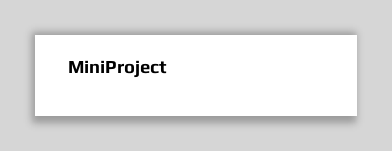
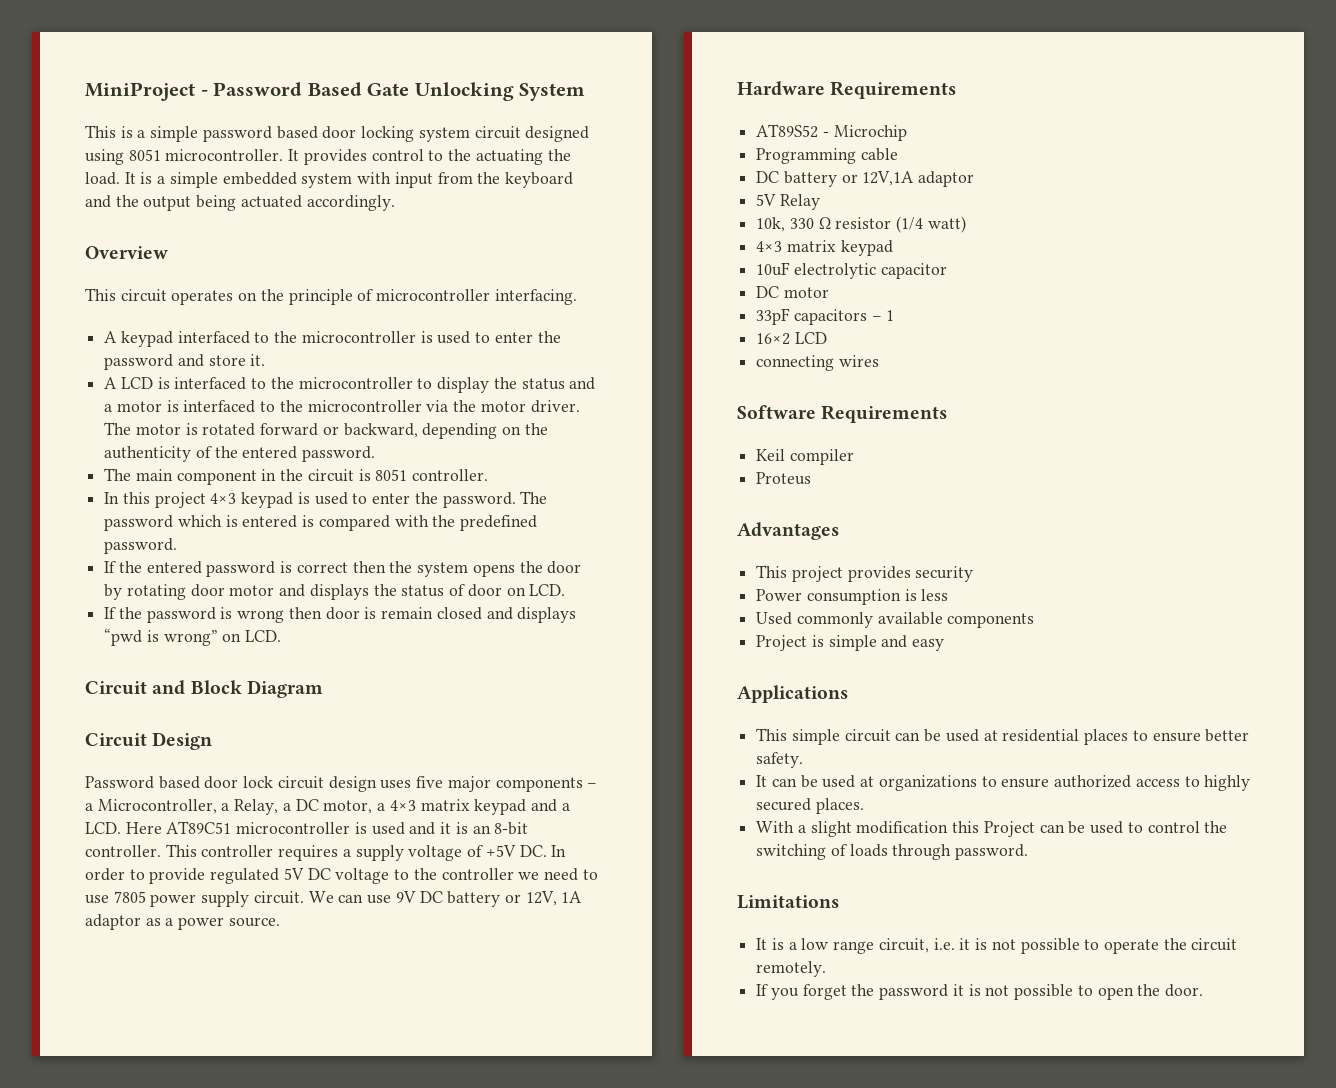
- MiniProject
+ MiniProject - Password Based Gate Unlocking System
+ This is a simple password based door locking system circuit designed using 8051 microcontroller. It provides control to the actuating the load. It is a simple embedded system with input from the keyboard and the output being actuated accordingly.
+ Overview
+ This circuit operates on the principle of microcontroller interfacing.
+ A keypad interfaced to the microcontroller is used to enter the password and store it.
+ A LCD is interfaced to the microcontroller to display the status and a motor is interfaced to the microcontroller via the motor driver. The motor is rotated forward or backward, depending on the authenticity of the entered password.
+ The main component in the circuit is 8051 controller.
+ In this project 4×3 keypad is used to enter the password. The password which is entered is compared with the predefined password.
+ If the entered password is correct then the system opens the door by rotating door motor and displays the status of door on LCD.
+ If the password is wrong then door is remain closed and displays “pwd is wrong” on LCD.
+ Circuit and Block Diagram
+ Circuit Design
+ Password based door lock circuit design uses five major components – a Microcontroller, a Relay, a DC motor, a 4×3 matrix keypad and a LCD. Here AT89C51 microcontroller is used and it is an 8-bit controller. This controller requires a supply voltage of +5V DC. In order to provide regulated 5V DC voltage to the controller we need to use 7805 power supply circuit. We can use 9V DC battery or 12V, 1A adaptor as a power source.
+ Hardware Requirements
+ AT89S52 - Microchip
+ Programming cable
+ DC battery or 12V,1A adaptor
+ 5V Relay
+ 10k, 330 Ω resistor (1/4 watt)
+ 4×3 matrix keypad
+ 10uF electrolytic capacitor
+ DC motor
+ 33pF capacitors – 1
+ 16×2 LCD
+ connecting wires
+ Software Requirements
+ Keil compiler
+ Proteus
+ Advantages
+ This project provides security
+ Power consumption is less
+ Used commonly available components
+ Project is simple and easy
+ Applications
+ This simple circuit can be used at residential places to ensure better safety.
+ It can be used at organizations to ensure authorized access to highly secured places.
+ With a slight modification this Project can be used to control the switching of loads through password.
+ Limitations
+ It is a low range circuit, i.e. it is not possible to operate the circuit remotely.
+ If you forget the password it is not possible to open the door.

